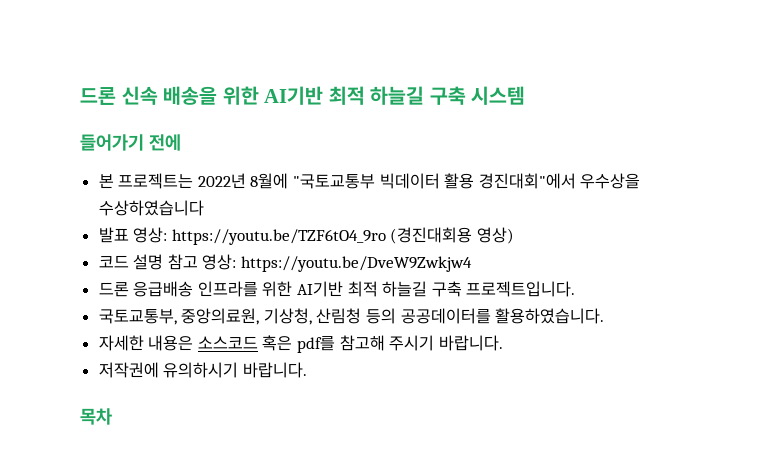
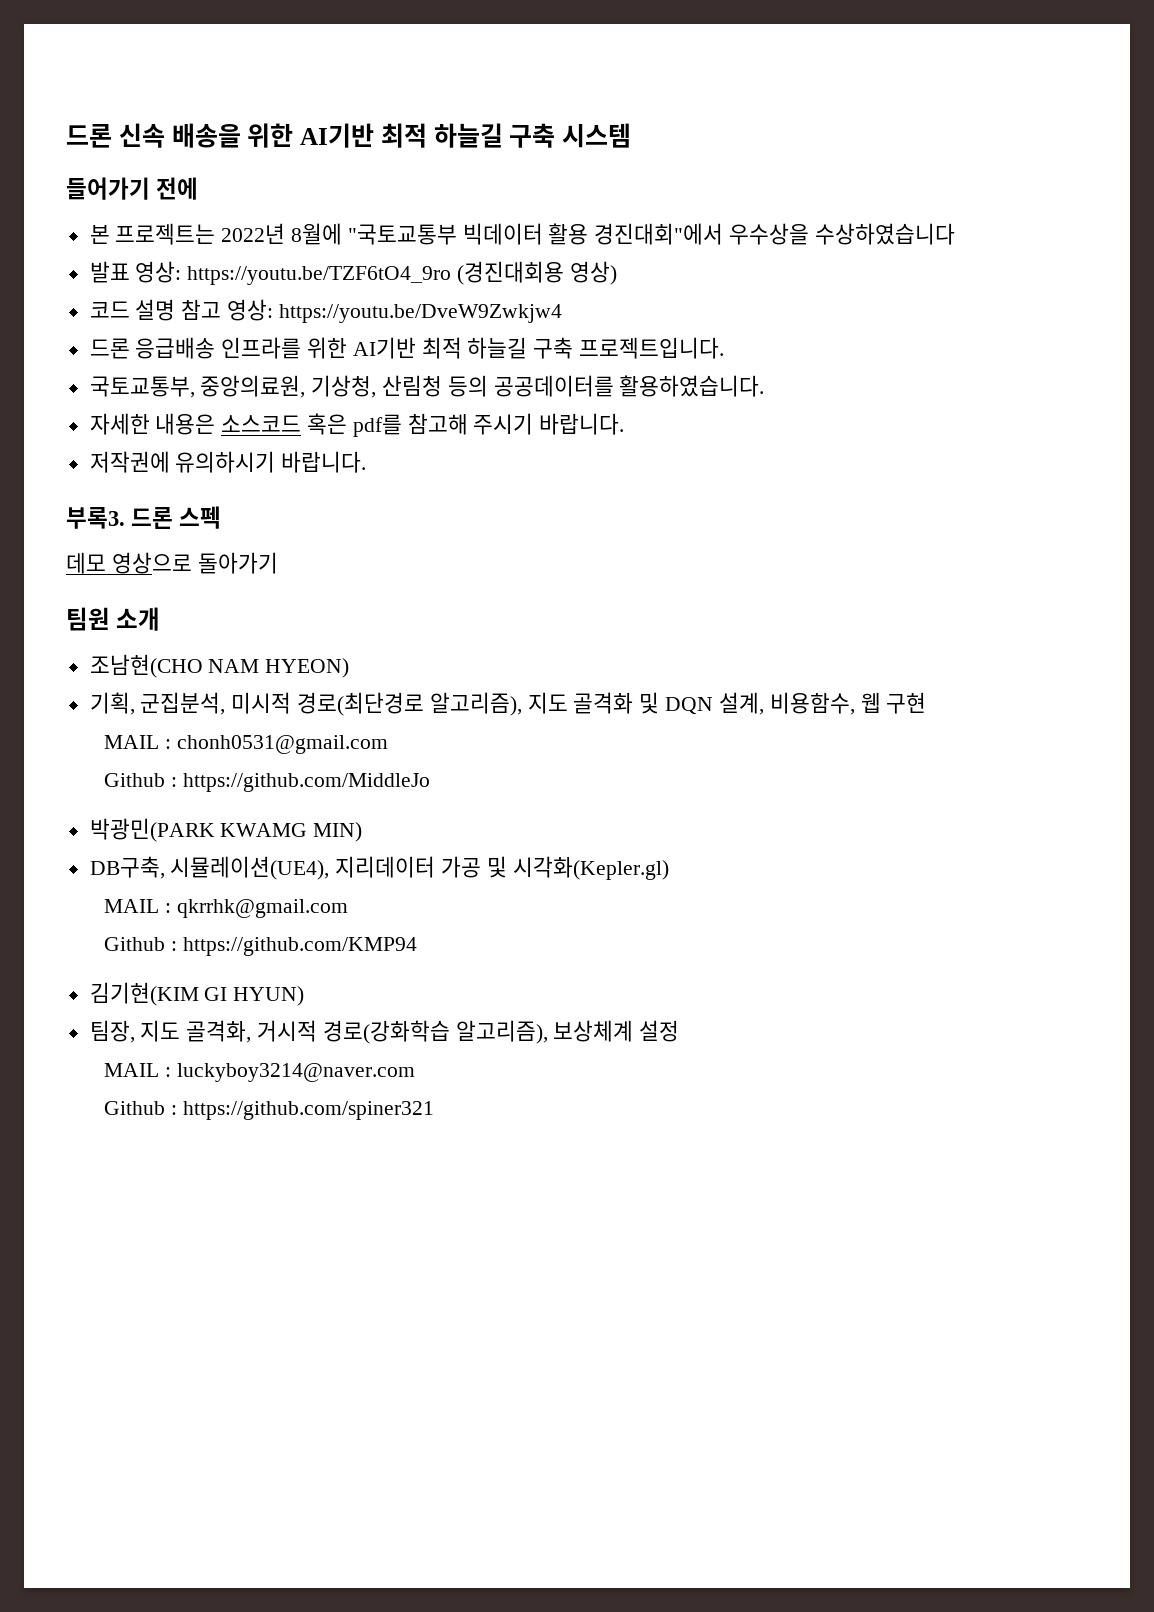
- 목차
+ 부록3. 드론 스펙
+ 데모 영상으로 돌아가기
+ 팀원 소개
+ 조남현(CHO NAM HYEON)
+ 기획, 군집분석, 미시적 경로(최단경로 알고리즘), 지도 골격화 및 DQN 설계, 비용함수, 웹 구현
+ MAIL : chonh0531@gmail.com
+ Github : https://github.com/MiddleJo
+ 박광민(PARK KWAMG MIN)
+ DB구축, 시뮬레이션(UE4), 지리데이터 가공 및 시각화(Kepler.gl)
+ MAIL : qkrrhk@gmail.com
+ Github : https://github.com/KMP94
+ 김기현(KIM GI HYUN)
+ 팀장, 지도 골격화, 거시적 경로(강화학습 알고리즘), 보상체계 설정
+ MAIL : luckyboy3214@naver.com
+ Github : https://github.com/spiner321

